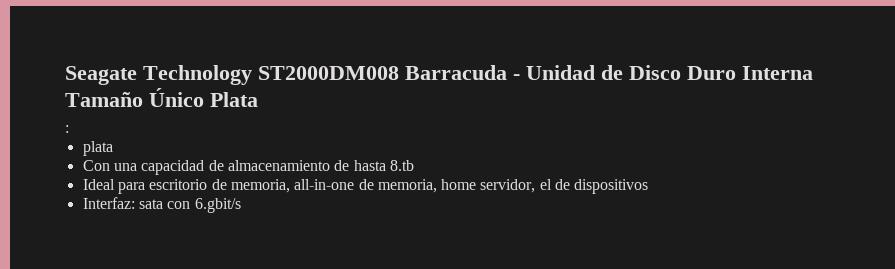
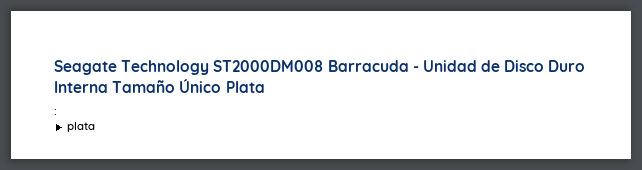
- Con una capacidad de almacenamiento de hasta 8.tb
- Ideal para escritorio de memoria, all-in-one de memoria, home servidor, el de dispositivos
- Interfaz: sata con 6.gbit/s

